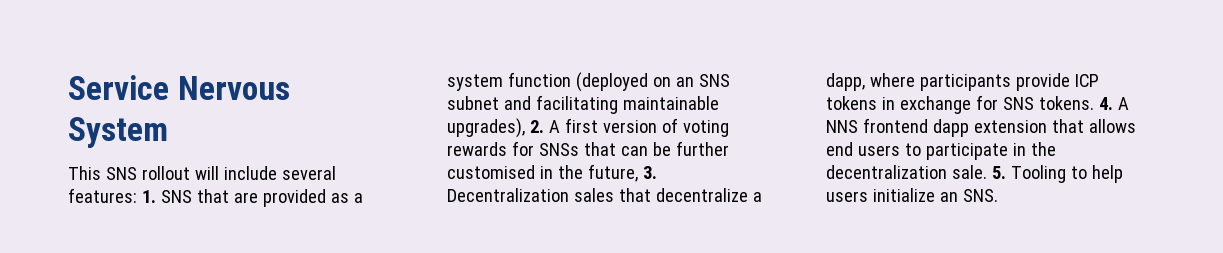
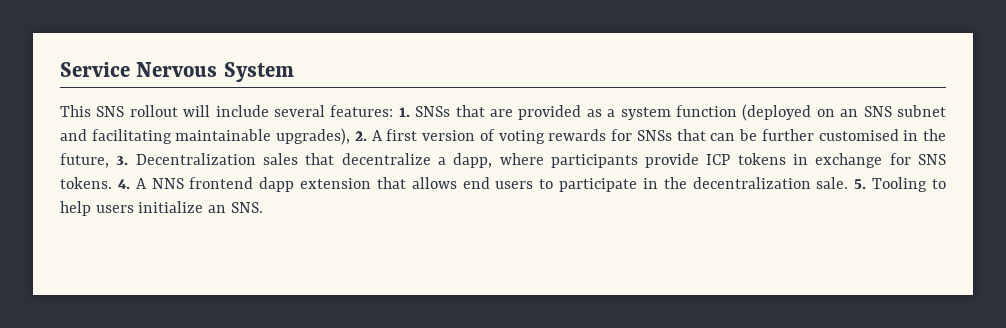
- This SNS rollout will include several features: 1. SNS that are provided as a system function (deployed on an SNS subnet and facilitating maintainable upgrades), 2. A first version of voting rewards for SNSs that can be further customised in the future, 3. Decentralization sales that decentralize a dapp, where participants provide ICP tokens in exchange for SNS tokens.
+ This SNS rollout will include several features: 1. SNSs that are provided as a system function (deployed on an SNS subnet and facilitating maintainable upgrades), 2. A first version of voting rewards for SNSs that can be further customised in the future, 3. Decentralization sales that decentralize a dapp, where participants provide ICP tokens in exchange for SNS tokens.

